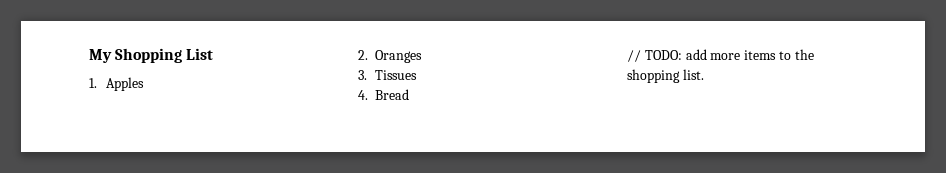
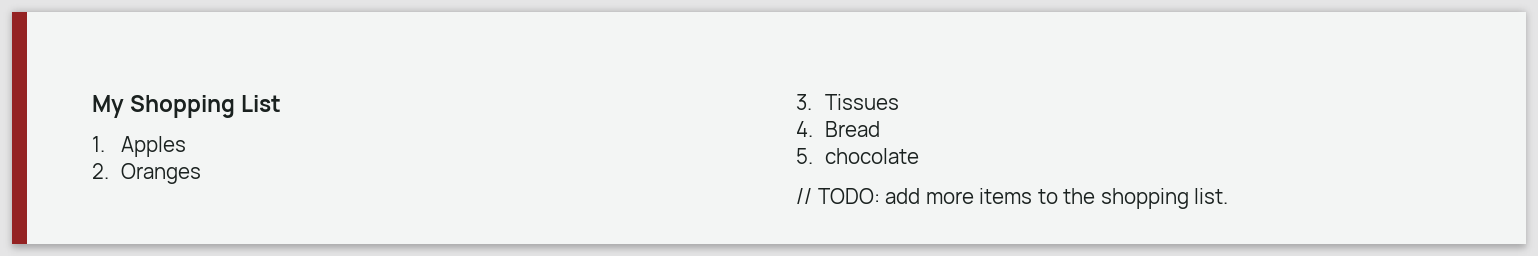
+ 5. chocolate

